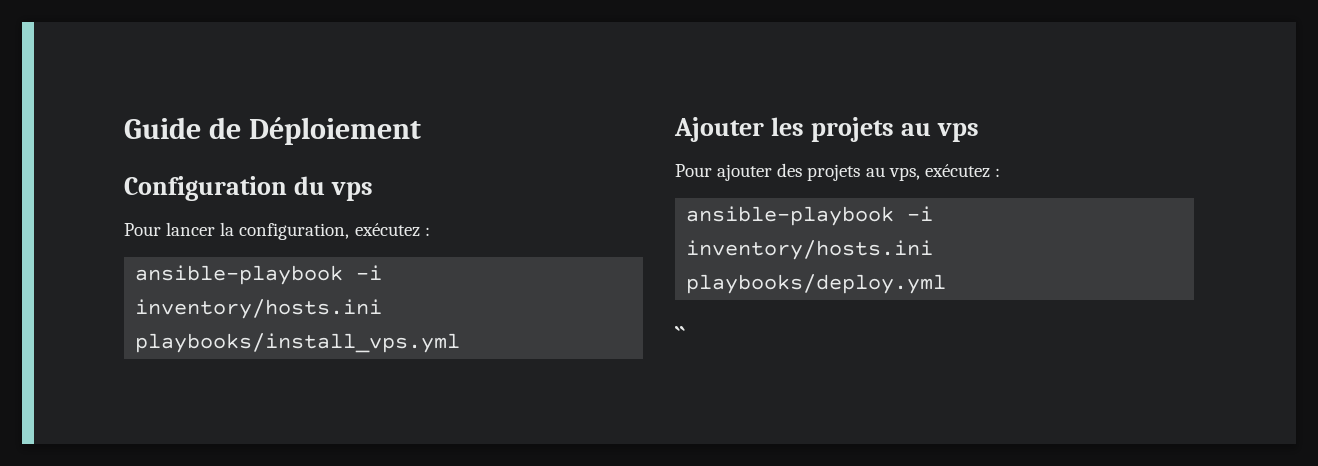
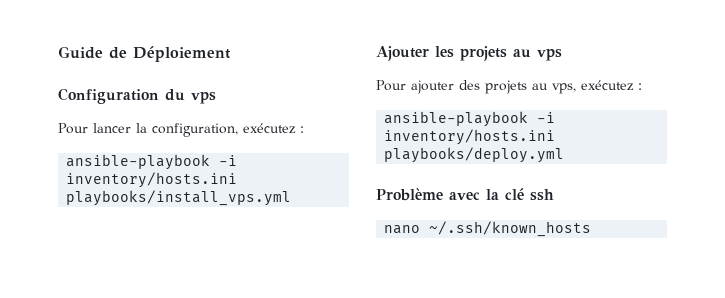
- ``
+ Problème avec la clé ssh
+ nano ~/.ssh/known_hosts

